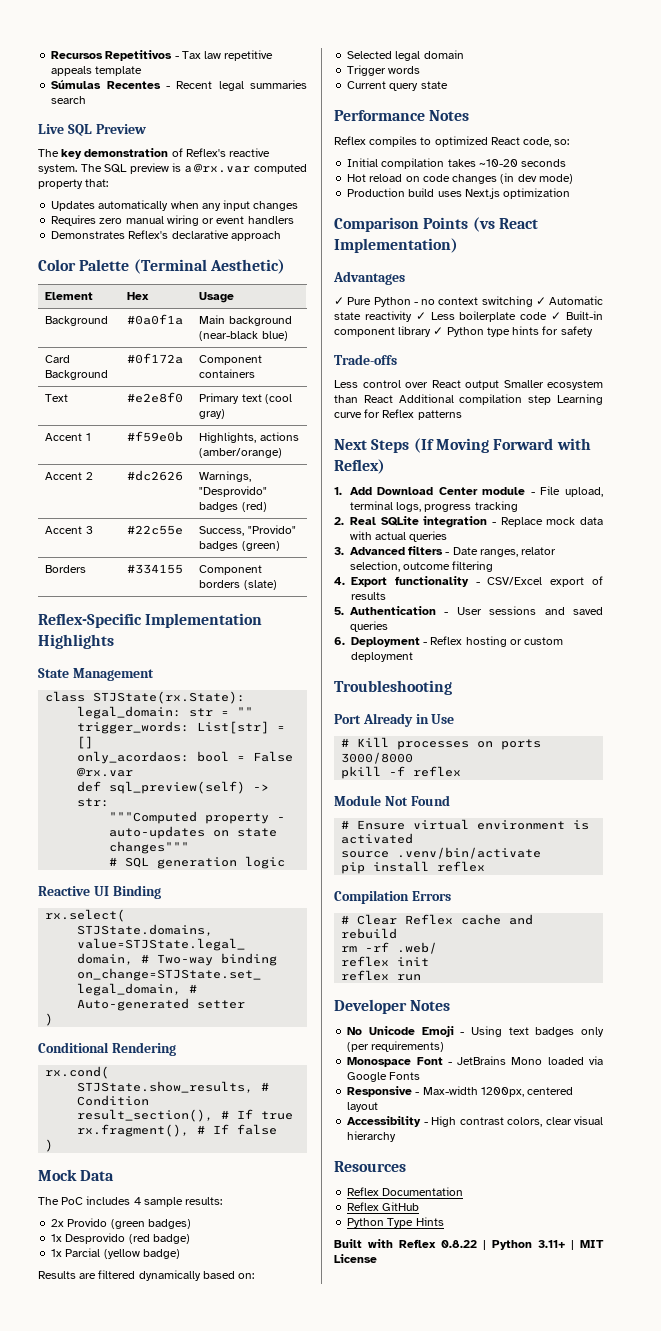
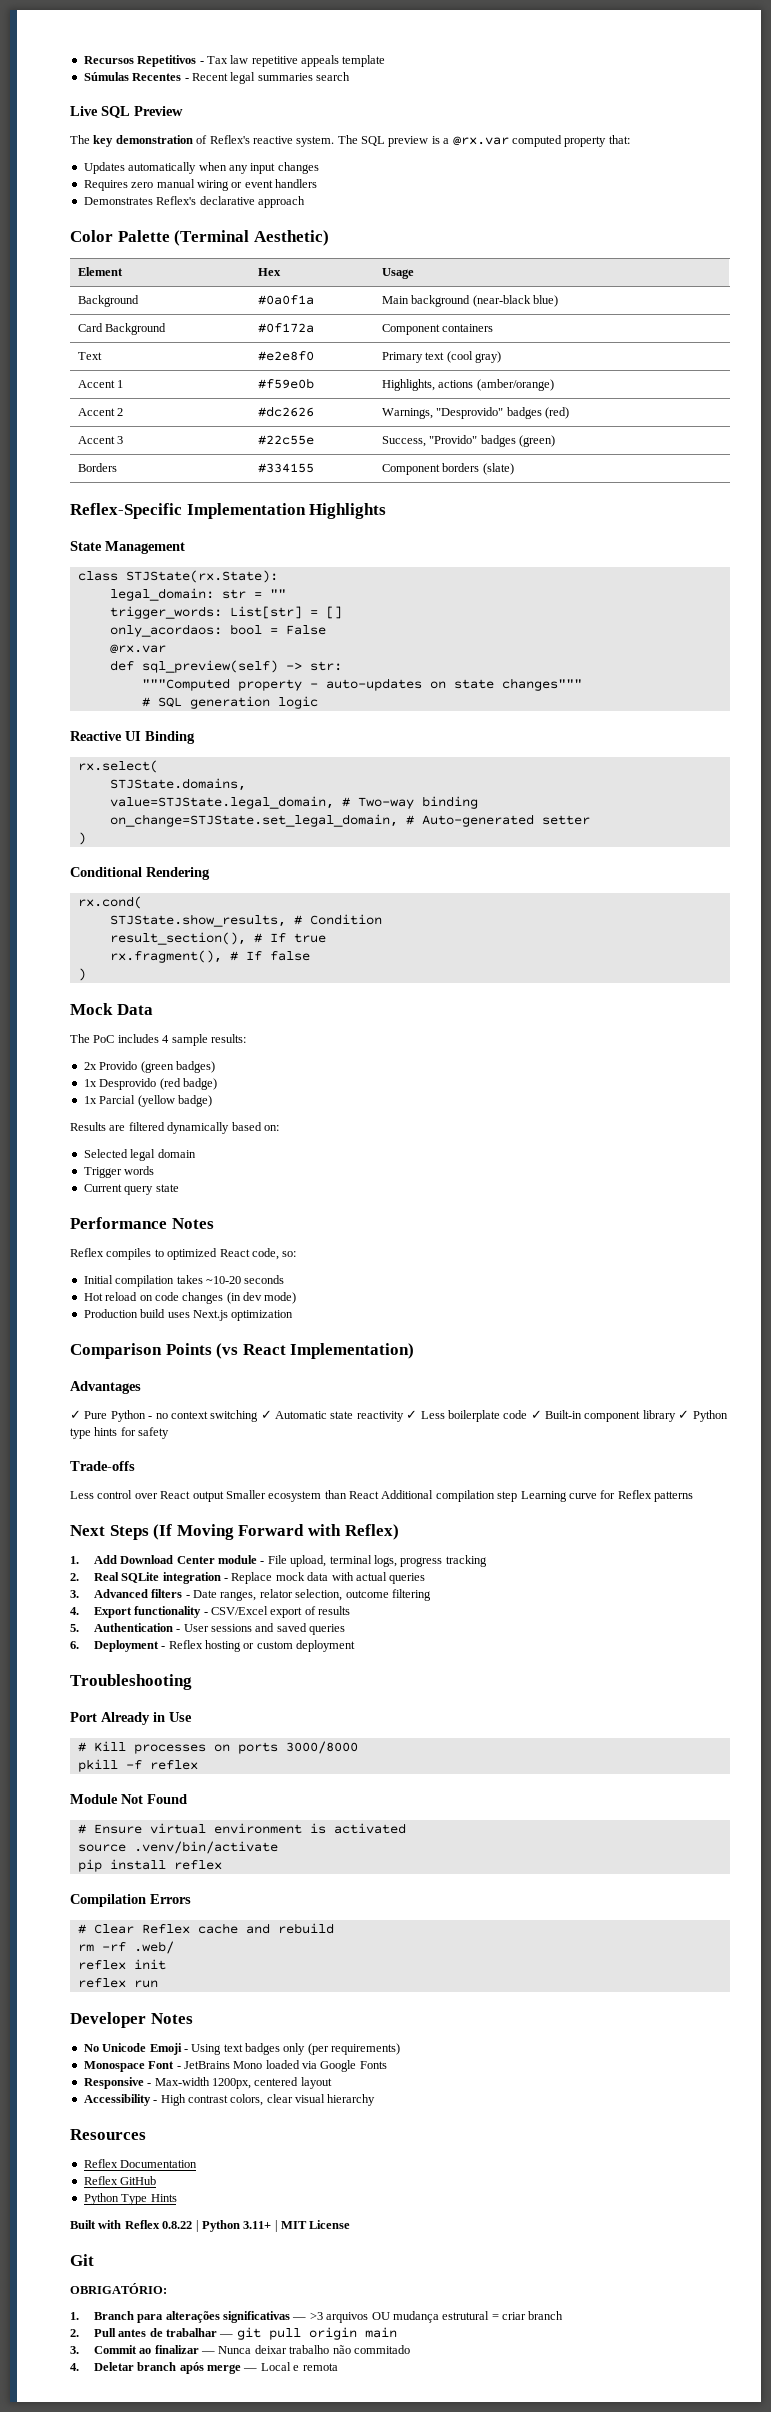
+ Git
+ OBRIGATÓRIO:
+ 1. Branch para alterações significativas — >3 arquivos OU mudança estrutural = criar branch
+ 2. Pull antes de trabalhar — git pull origin main
+ 3. Commit ao finalizar — Nunca deixar trabalho não commitado
+ 4. Deletar branch após merge — Local e remota

